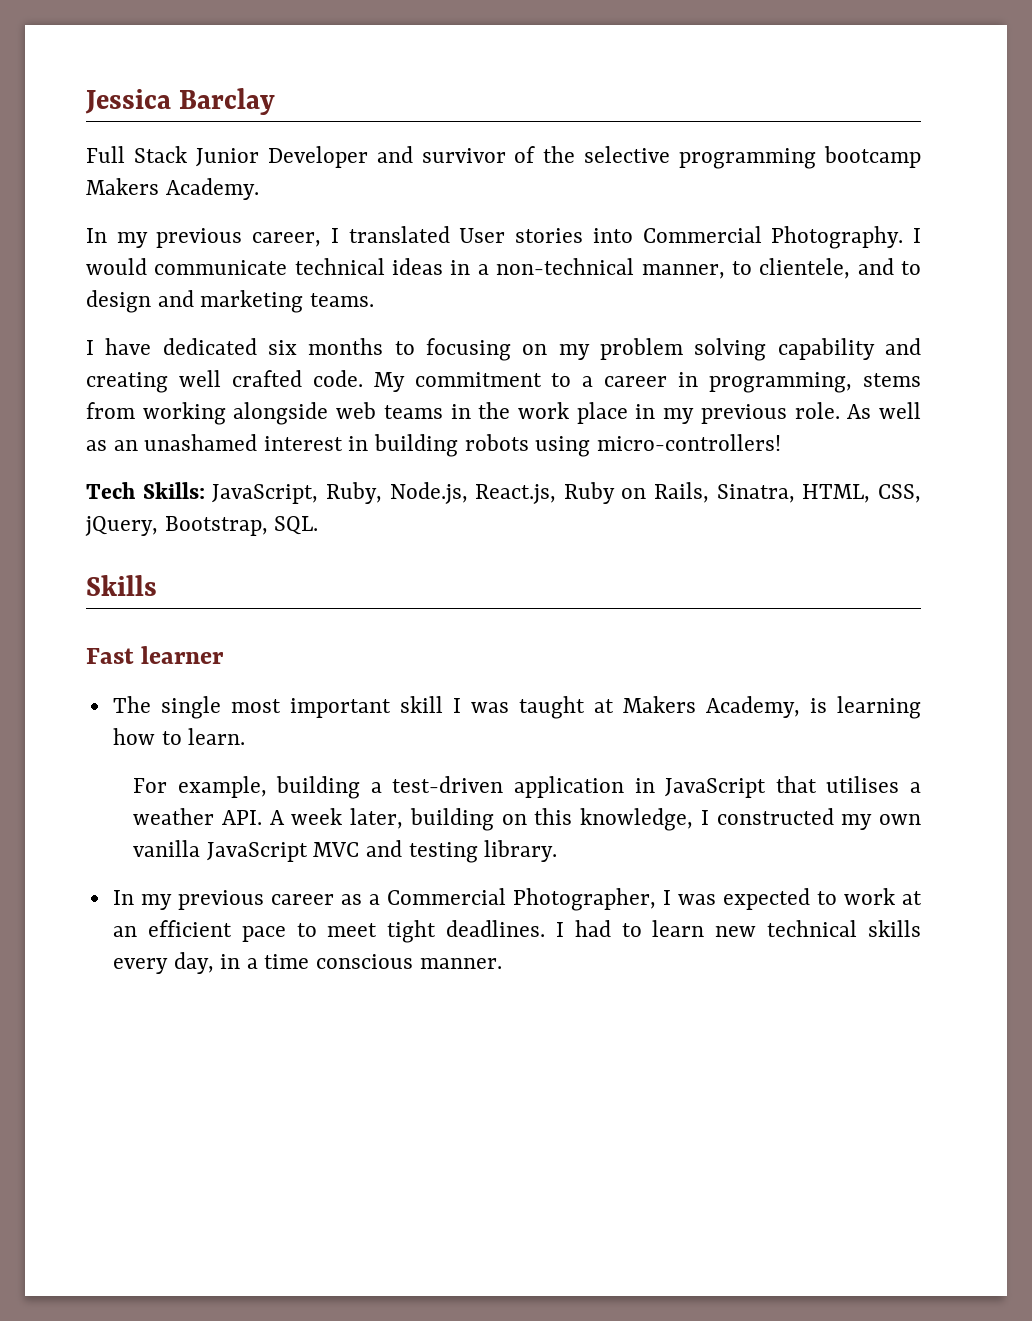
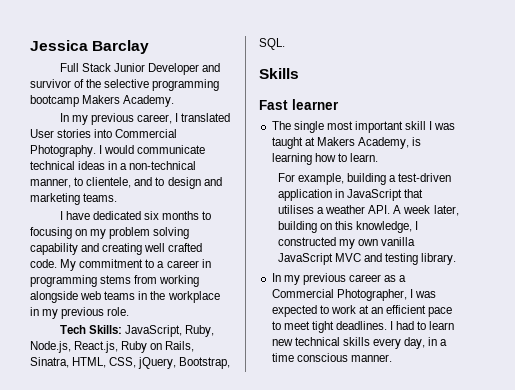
- My commitment to a career in programming, stems from working alongside web teams in the work place in my previous role. As well as an unashamed interest in building robots using micro-controllers!
+ My commitment to a career in programming stems from working alongside web teams in the workplace in my previous role.

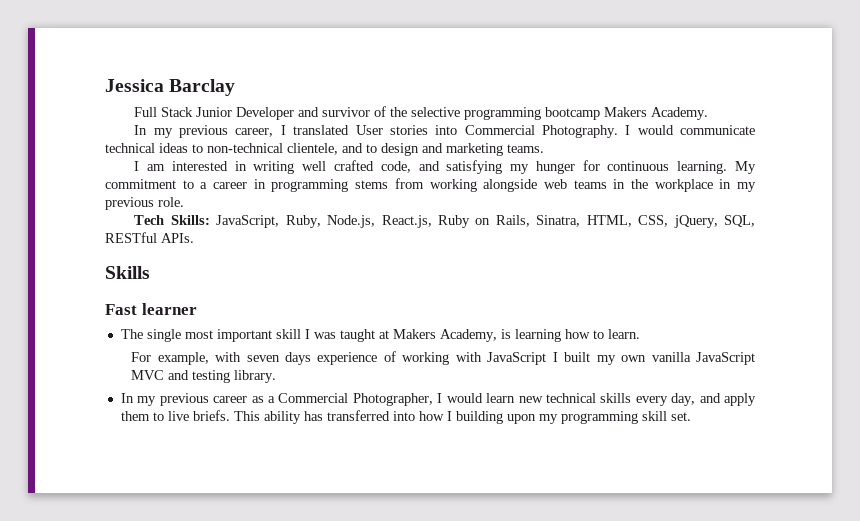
- I would communicate technical ideas in a non-technical manner, to clientele, and to design and marketing teams.
+ I would communicate technical ideas to non-technical clientele, and to design and marketing teams.
- I have dedicated six months to focusing on my problem solving capability and creating well crafted code.
+ I am interested in writing well crafted code, and satisfying my hunger for continuous learning.
- Tech Skills: JavaScript, Ruby, Node.js, React.js, Ruby on Rails, Sinatra, HTML, CSS, jQuery, Bootstrap, SQL.
+ Tech Skills: JavaScript, Ruby, Node.js, React.js, Ruby on Rails, Sinatra, HTML, CSS, jQuery, SQL, RESTful APIs.
- For example, building a test-driven application in JavaScript that utilises a weather API. A week later, building on this knowledge, I constructed my own vanilla JavaScript MVC and testing library.
+ For example, with seven days experience of working with JavaScript I built my own vanilla JavaScript MVC and testing library.
- In my previous career as a Commercial Photographer, I was expected to work at an efficient pace to meet tight deadlines. I had to learn new technical skills every day, in a time conscious manner.
+ In my previous career as a Commercial Photographer, I would learn new technical skills every day, and apply them to live briefs. This ability has transferred into how I building upon my programming skill set.

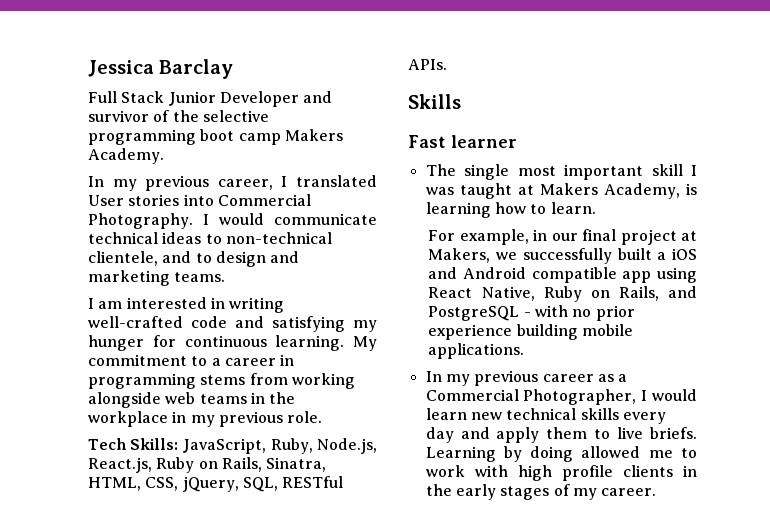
- Full Stack Junior Developer and survivor of the selective programming bootcamp Makers Academy.
+ Full Stack Junior Developer and survivor of the selective programming boot camp Makers Academy.
- I am interested in writing well crafted code, and satisfying my hunger for continuous learning.
+ I am interested in writing well-crafted code and satisfying my hunger for continuous learning.
- For example, with seven days experience of working with JavaScript I built my own vanilla JavaScript MVC and testing library.
+ For example, in our final project at Makers, we successfully built a iOS and Android compatible app using React Native, Ruby on Rails, and PostgreSQL - with no prior experience building mobile applications.
- In my previous career as a Commercial Photographer, I would learn new technical skills every day, and apply them to live briefs.
+ In my previous career as a Commercial Photographer, I would learn new technical skills every day and apply them to live briefs.
- This ability has transferred into how I building upon my programming skill set.
+ Learning by doing allowed me to work with high profile clients in the early stages of my career.

